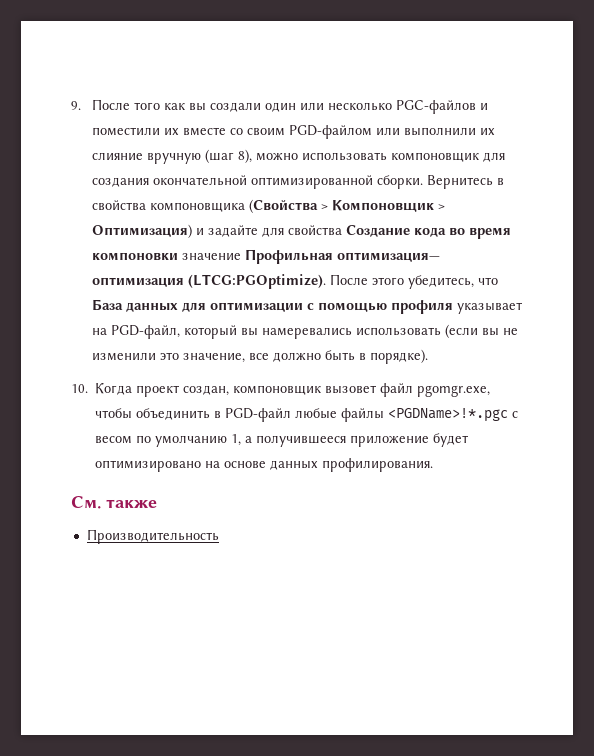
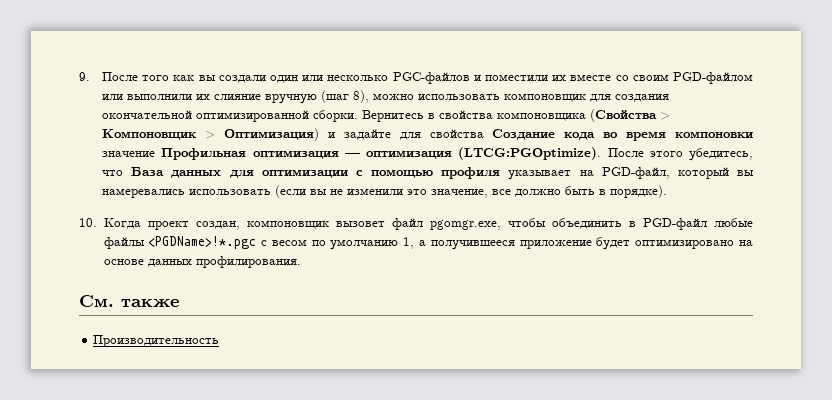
- Вернитесь в свойства компоновщика (Свойства > Компоновщик > Оптимизация) и задайте для свойства Создание кода во время компоновки значение Профильная оптимизация— оптимизация (LTCG:PGOptimize).
+ Вернитесь в свойства компоновщика (Свойства > Компоновщик > Оптимизация) и задайте для свойства Создание кода во время компоновки значение Профильная оптимизация — оптимизация (LTCG:PGOptimize).

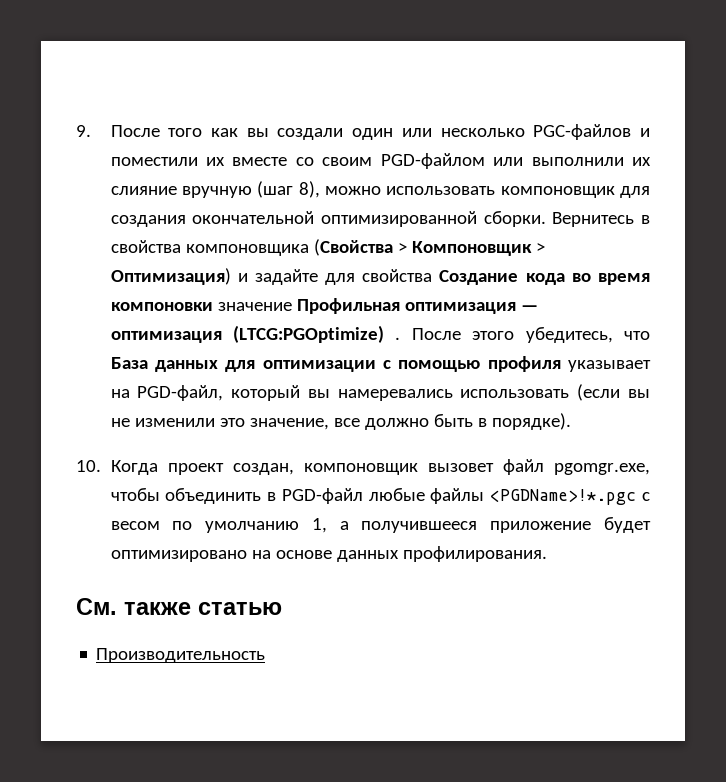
- Вернитесь в свойства компоновщика (Свойства > Компоновщик > Оптимизация) и задайте для свойства Создание кода во время компоновки значение Профильная оптимизация — оптимизация (LTCG:PGOptimize).
+ Вернитесь в свойства компоновщика (Свойства > Компоновщик > Оптимизация) и задайте для свойства Создание кода во время компоновки значение Профильная оптимизация — оптимизация (LTCG:PGOptimize) .
- См. также
+ См. также статью

